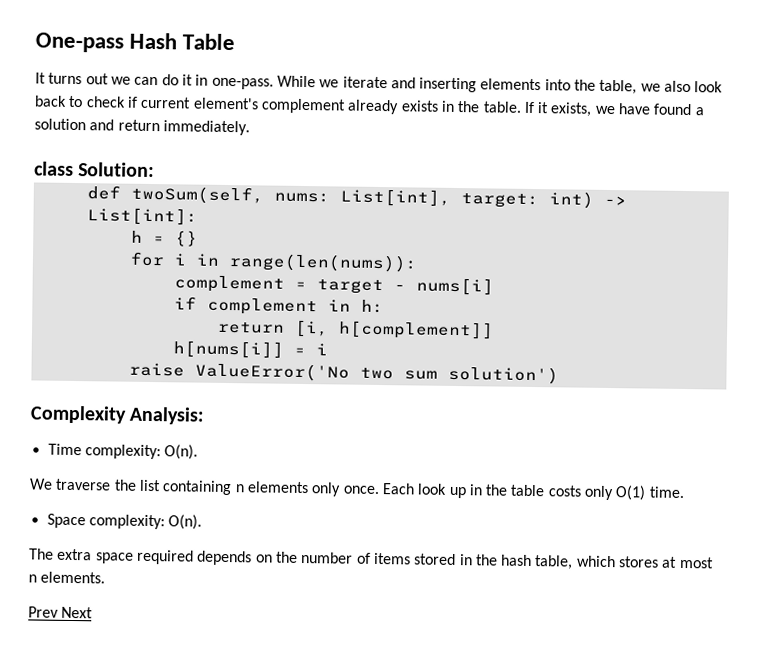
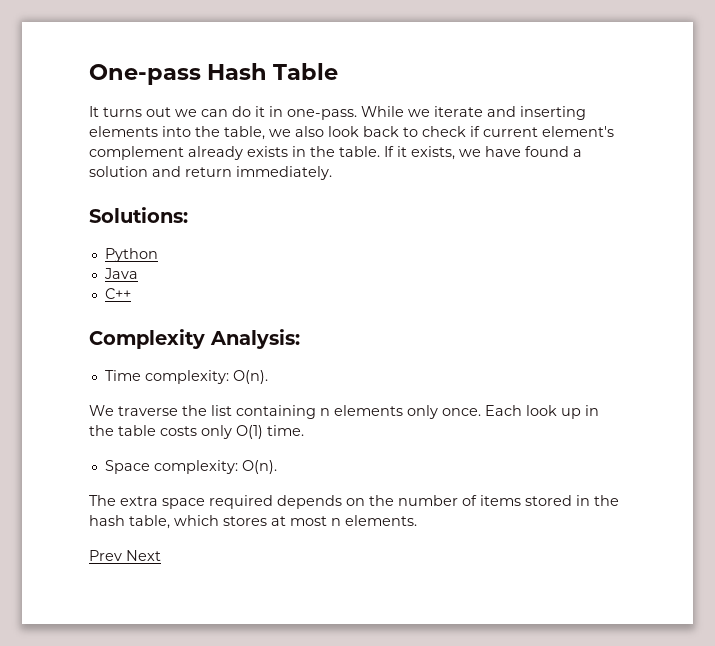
- class Solution:
- def twoSum(self, nums: List[int], target: int) -> List[int]:
- h = {}
- for i in range(len(nums)):
- complement = target - nums[i]
- if complement in h:
- return [i, h[complement]]
- h[nums[i]] = i
- raise ValueError('No two sum solution')
+ Solutions:
+ Python
+ Java
+ C++

